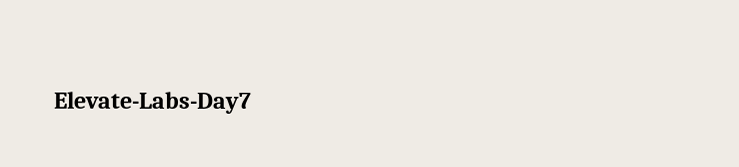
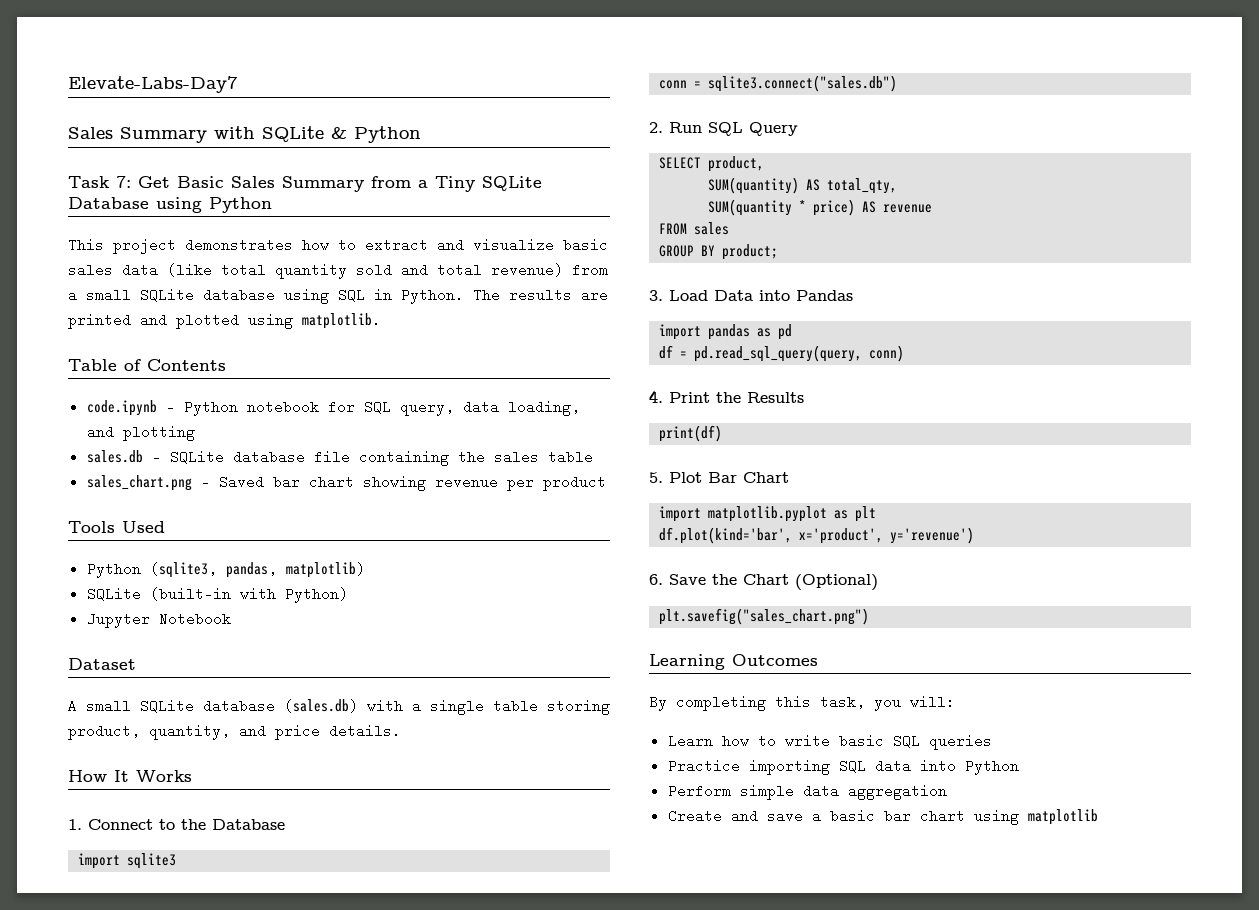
+ Sales Summary with SQLite & Python
+ Task 7: Get Basic Sales Summary from a Tiny SQLite Database using Python
+ This project demonstrates how to extract and visualize basic sales data (like total quantity sold and total revenue) from a small SQLite database using SQL in Python. The results are printed and plotted using matplotlib.
+ Table of Contents
+ code.ipynb – Python notebook for SQL query, data loading, and plotting
+ sales.db – SQLite database file containing the sales table
+ sales_chart.png – Saved bar chart showing revenue per product
+ Tools Used
+ Python (sqlite3, pandas, matplotlib)
+ SQLite (built-in with Python)
+ Jupyter Notebook
+ Dataset
+ A small SQLite database (sales.db) with a single table storing product, quantity, and price details.
+ How It Works
+ 1. Connect to the Database
+ import sqlite3
+ conn = sqlite3.connect("sales.db")
+ 2. Run SQL Query
+ SELECT product,
+ SUM(quantity) AS total_qty,
+ SUM(quantity * price) AS revenue
+ FROM sales
+ GROUP BY product;
+ 3. Load Data into Pandas
+ import pandas as pd
+ df = pd.read_sql_query(query, conn)
+ 4. Print the Results
+ print(df)
+ 5. Plot Bar Chart
+ import matplotlib.pyplot as plt
+ df.plot(kind='bar', x='product', y='revenue')
+ 6. Save the Chart (Optional)
+ plt.savefig("sales_chart.png")
+ Learning Outcomes
+ By completing this task, you will:
+ Learn how to write basic SQL queries
+ Practice importing SQL data into Python
+ Perform simple data aggregation
+ Create and save a basic bar chart using matplotlib

